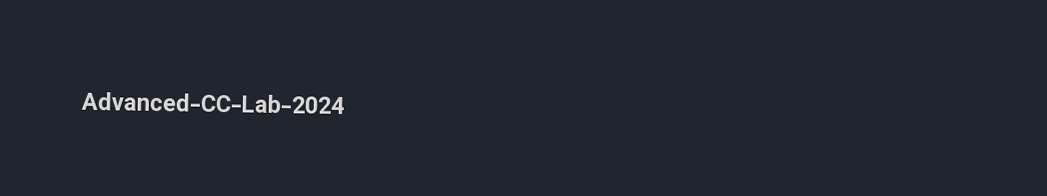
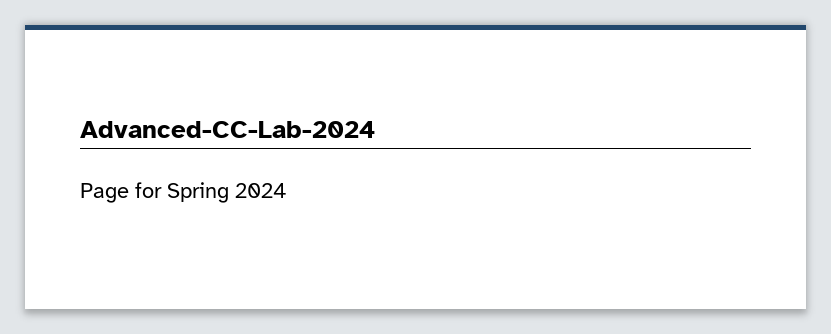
+ Page for Spring 2024

